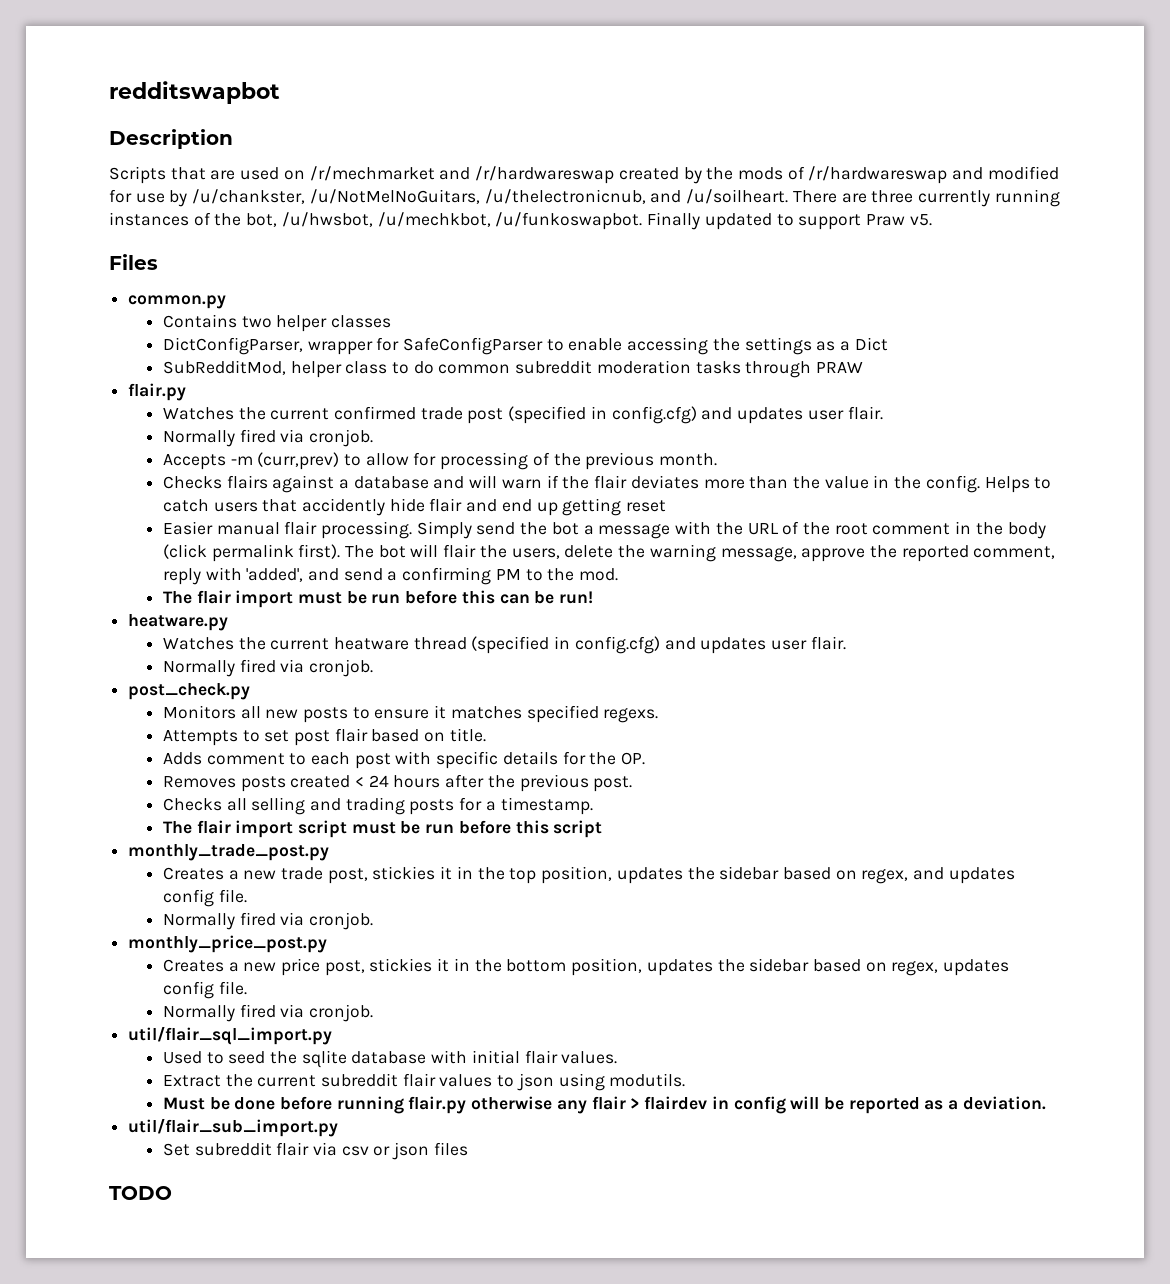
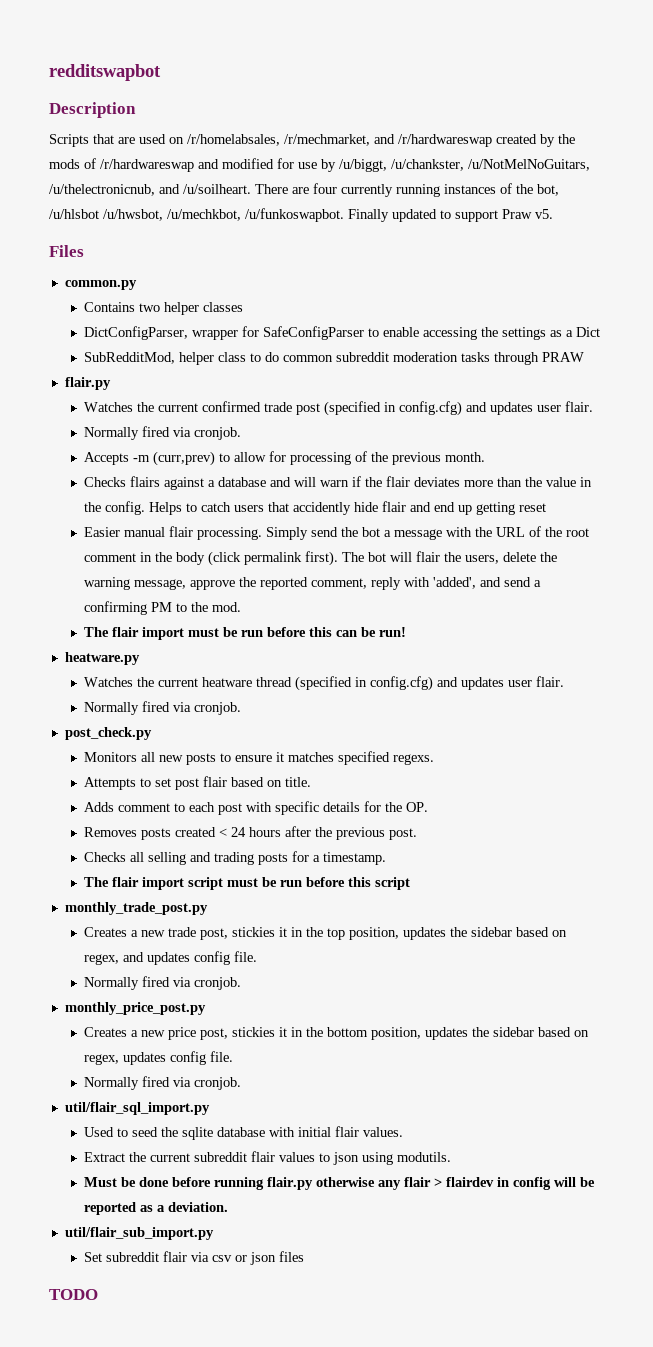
- Scripts that are used on /r/mechmarket and /r/hardwareswap created by the mods of /r/hardwareswap and modified for use by /u/chankster, /u/NotMelNoGuitars, /u/thelectronicnub, and /u/soilheart.
+ Scripts that are used on /r/homelabsales, /r/mechmarket, and /r/hardwareswap created by the mods of /r/hardwareswap and modified for use by /u/biggt, /u/chankster, /u/NotMelNoGuitars, /u/thelectronicnub, and /u/soilheart.
- There are three currently running instances of the bot, /u/hwsbot, /u/mechkbot, /u/funkoswapbot.
+ There are four currently running instances of the bot, /u/hlsbot /u/hwsbot, /u/mechkbot, /u/funkoswapbot.

